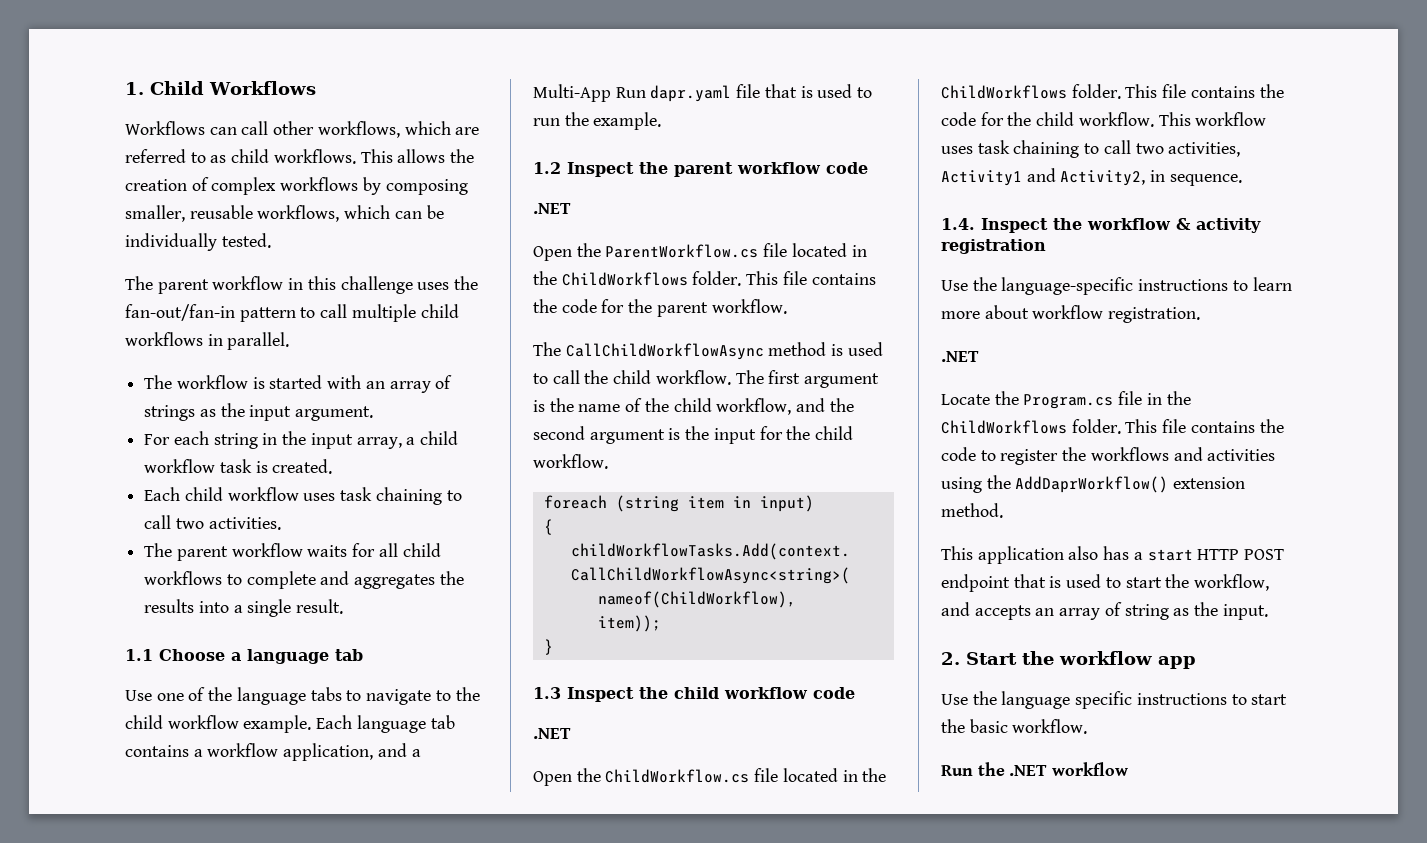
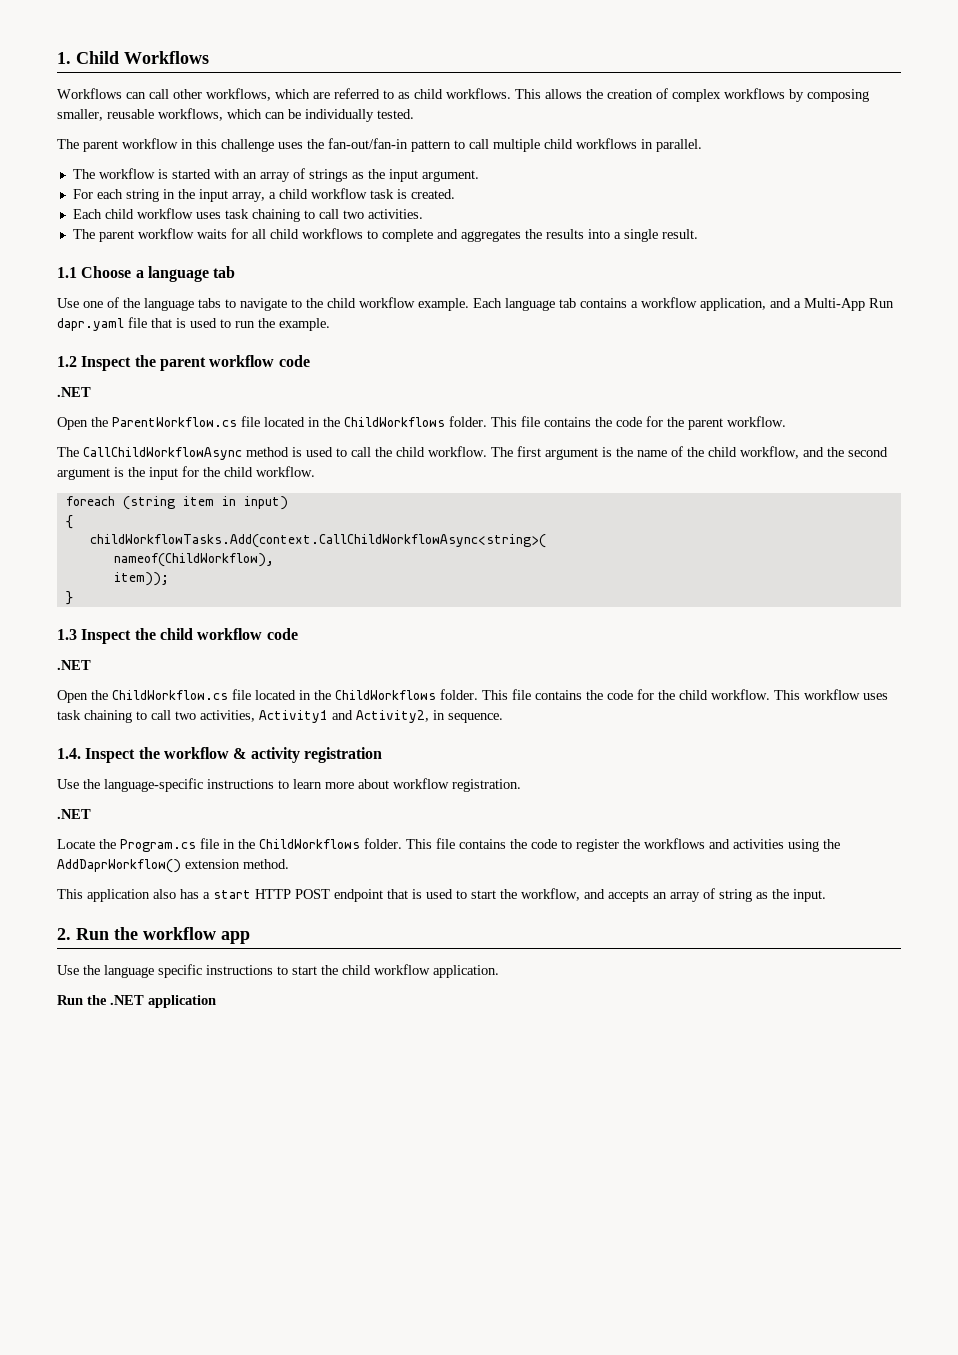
- 2. Start the workflow app
+ 2. Run the workflow app
- Use the language specific instructions to start the basic workflow.
+ Use the language specific instructions to start the child workflow application.
- Run the .NET workflow
+ Run the .NET application

